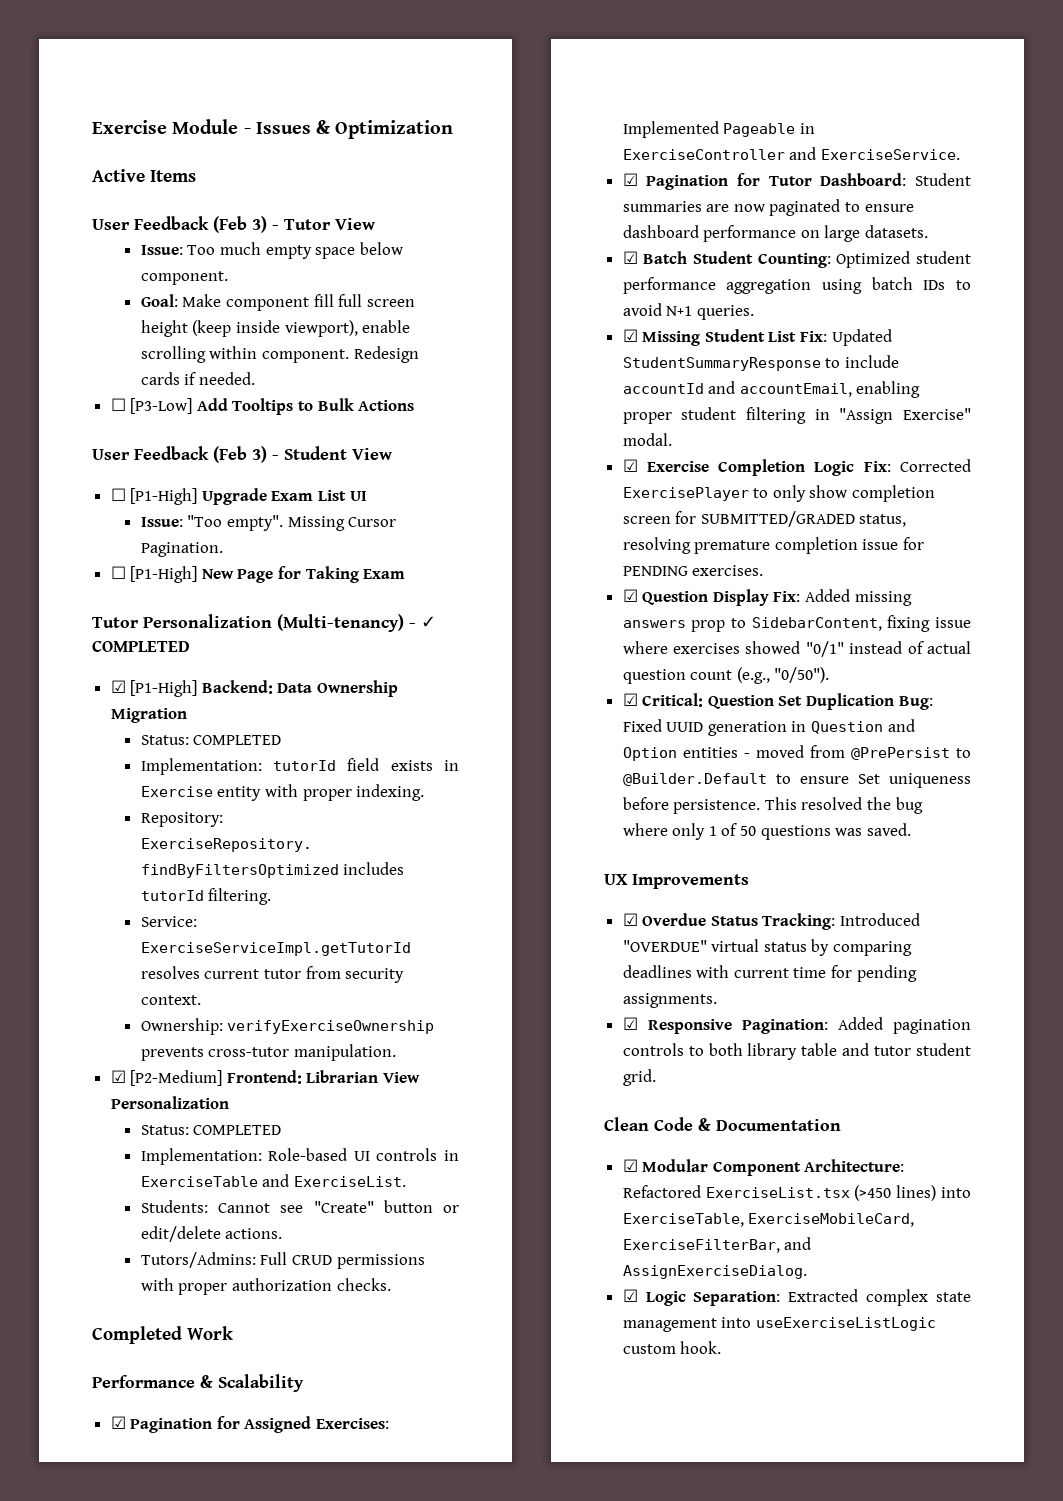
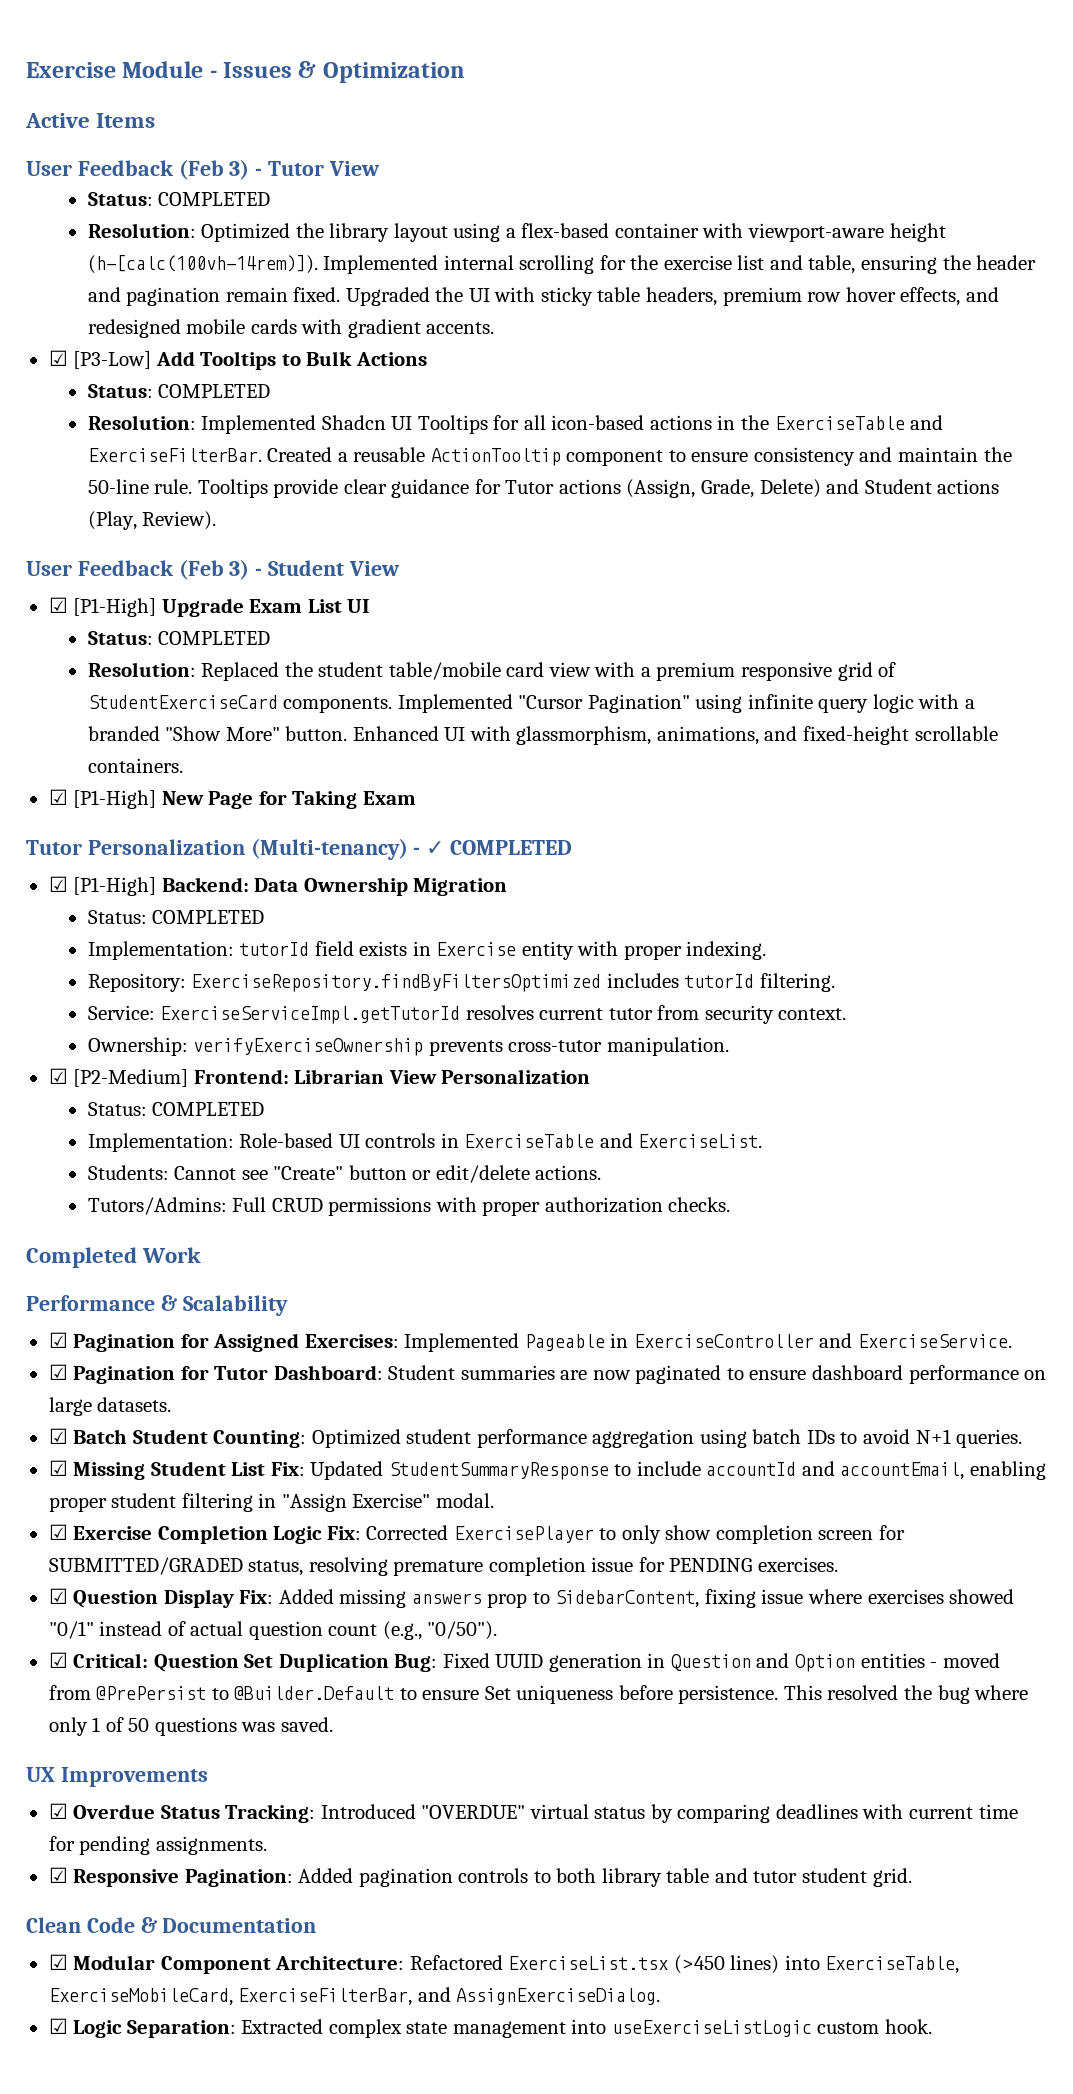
  User Feedback (Feb 3) - Tutor View
- Issue: Too much empty space below component.
- Goal: Make component fill full screen height (keep inside viewport), enable scrolling within component. Redesign cards if needed.
- ☐ [P3-Low] Add Tooltips to Bulk Actions
+ Status: COMPLETED
+ Resolution: Optimized the library layout using a flex-based container with viewport-aware height (h-[calc(100vh-14rem)]). Implemented internal scrolling for the exercise list and table, ensuring the header and pagination remain fixed. Upgraded the UI with sticky table headers, premium row hover effects, and redesigned mobile cards with gradient accents.
+ ☑ [P3-Low] Add Tooltips to Bulk Actions
+ Status: COMPLETED
+ Resolution: Implemented Shadcn UI Tooltips for all icon-based actions in the ExerciseTable and ExerciseFilterBar. Created a reusable ActionTooltip component to ensure consistency and maintain the 50-line rule. Tooltips provide clear guidance for Tutor actions (Assign, Grade, Delete) and Student actions (Play, Review).
- ☐ [P1-High] Upgrade Exam List UI
- Issue: "Too empty". Missing Cursor Pagination.
- ☐ [P1-High] New Page for Taking Exam
+ ☑ [P1-High] Upgrade Exam List UI
+ Status: COMPLETED
+ Resolution: Replaced the student table/mobile card view with a premium responsive grid of StudentExerciseCard components. Implemented "Cursor Pagination" using infinite query logic with a branded "Show More" button. Enhanced UI with glassmorphism, animations, and fixed-height scrollable containers.
+ ☑ [P1-High] New Page for Taking Exam

